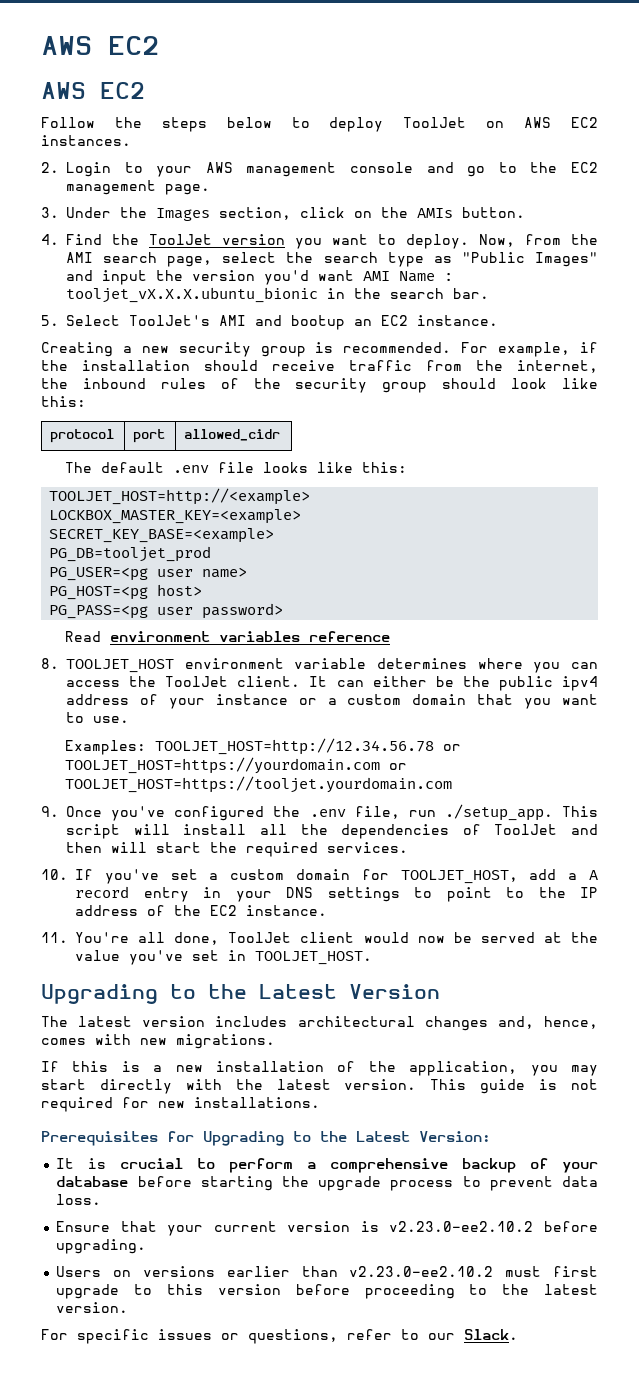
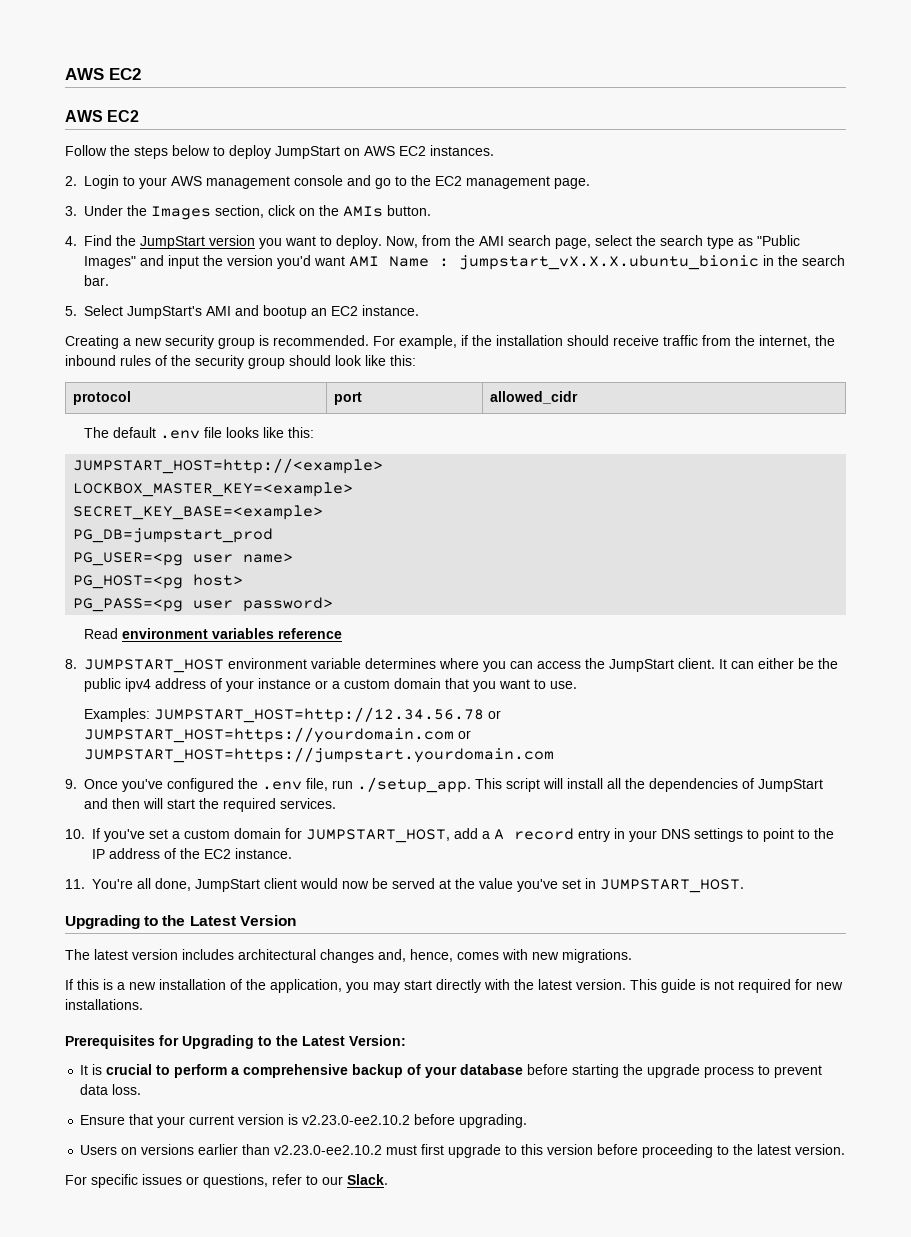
- Follow the steps below to deploy ToolJet on AWS EC2 instances.
+ Follow the steps below to deploy JumpStart on AWS EC2 instances.
- 4. Find the ToolJet version you want to deploy.
+ 4. Find the JumpStart version you want to deploy.
- Now, from the AMI search page, select the search type as "Public Images" and input the version you'd want AMI Name : tooljet_vX.X.X.ubuntu_bionic in the search bar.
+ Now, from the AMI search page, select the search type as "Public Images" and input the version you'd want AMI Name : jumpstart_vX.X.X.ubuntu_bionic in the search bar.
- 5. Select ToolJet's AMI and bootup an EC2 instance.
+ 5. Select JumpStart's AMI and bootup an EC2 instance.
- TOOLJET_HOST=http://<example>
+ JUMPSTART_HOST=http://<example>
- PG_DB=tooljet_prod
+ PG_DB=jumpstart_prod
- 8. TOOLJET_HOST environment variable determines where you can access the ToolJet client.
+ 8. JUMPSTART_HOST environment variable determines where you can access the JumpStart client.
- Examples: TOOLJET_HOST=http://12.34.56.78 or TOOLJET_HOST=https://yourdomain.com or TOOLJET_HOST=https://tooljet.yourdomain.com
+ Examples: JUMPSTART_HOST=http://12.34.56.78 or JUMPSTART_HOST=https://yourdomain.com or JUMPSTART_HOST=https://jumpstart.yourdomain.com
- 9. Once you've configured the .env file, run ./setup_app. This script will install all the dependencies of ToolJet and then will start the required services.
+ 9. Once you've configured the .env file, run ./setup_app. This script will install all the dependencies of JumpStart and then will start the required services.
- 10. If you've set a custom domain for TOOLJET_HOST, add a A record entry in your DNS settings to point to the IP address of the EC2 instance.
+ 10. If you've set a custom domain for JUMPSTART_HOST, add a A record entry in your DNS settings to point to the IP address of the EC2 instance.
- 11. You're all done, ToolJet client would now be served at the value you've set in TOOLJET_HOST.
+ 11. You're all done, JumpStart client would now be served at the value you've set in JUMPSTART_HOST.

